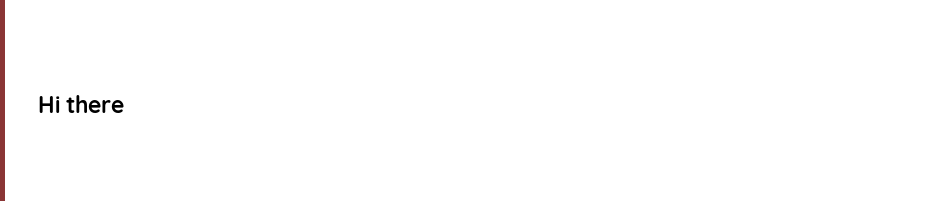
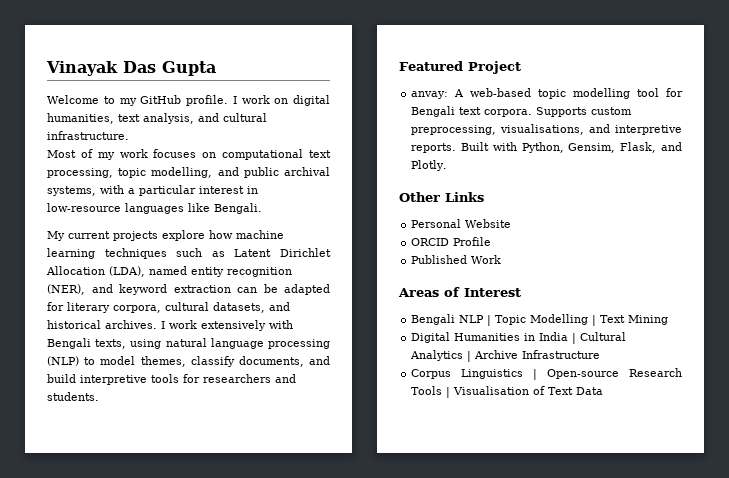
- Hi there
+ Vinayak Das Gupta
+ Welcome to my GitHub profile. I work on digital humanities, text analysis, and cultural infrastructure.
+ Most of my work focuses on computational text processing, topic modelling, and public archival systems, with a particular interest in low-resource languages like Bengali.
+ My current projects explore how machine learning techniques such as Latent Dirichlet Allocation (LDA), named entity recognition (NER), and keyword extraction can be adapted for literary corpora, cultural datasets, and historical archives. I work extensively with Bengali texts, using natural language processing (NLP) to model themes, classify documents, and build interpretive tools for researchers and students.
+ Featured Project
+ anvay: A web-based topic modelling tool for Bengali text corpora. Supports custom preprocessing, visualisations, and interpretive reports. Built with Python, Gensim, Flask, and Plotly.
+ Other Links
+ Personal Website
+ ORCID Profile
+ Published Work
+ Areas of Interest
+ Bengali NLP | Topic Modelling | Text Mining
+ Digital Humanities in India | Cultural Analytics | Archive Infrastructure
+ Corpus Linguistics | Open-source Research Tools | Visualisation of Text Data

